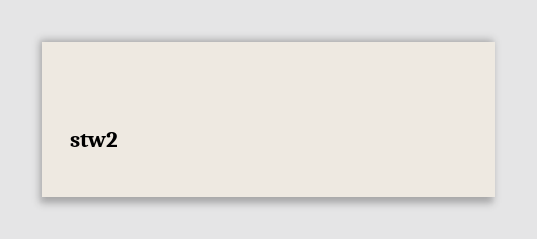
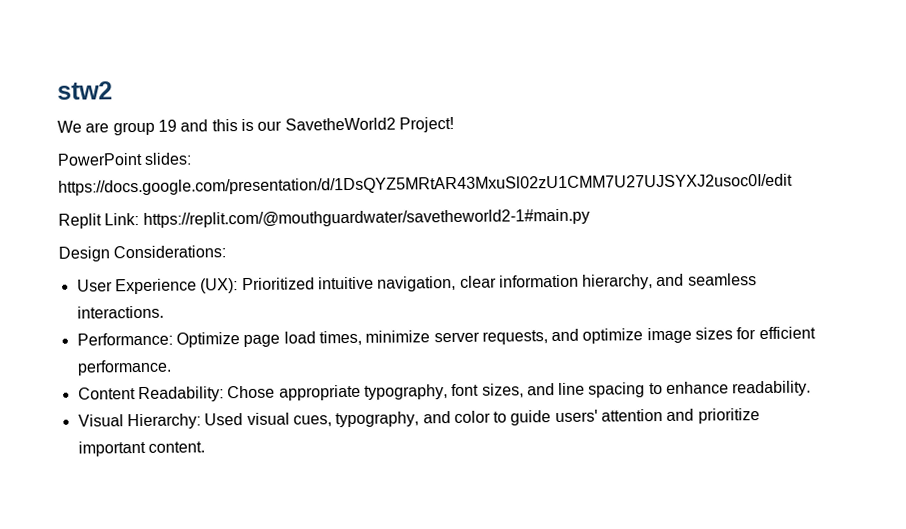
+ We are group 19 and this is our SavetheWorld2 Project!
+ PowerPoint slides: https://docs.google.com/presentation/d/1DsQYZ5MRtAR43MxuSl02zU1CMM7U27UJSYXJ2usoc0I/edit
+ Replit Link: https://replit.com/@mouthguardwater/savetheworld2-1#main.py
+ Design Considerations:
+ User Experience (UX): Prioritized intuitive navigation, clear information hierarchy, and seamless interactions.
+ Performance: Optimize page load times, minimize server requests, and optimize image sizes for efficient performance.
+ Content Readability: Chose appropriate typography, font sizes, and line spacing to enhance readability.
+ Visual Hierarchy: Used visual cues, typography, and color to guide users' attention and prioritize important content.

